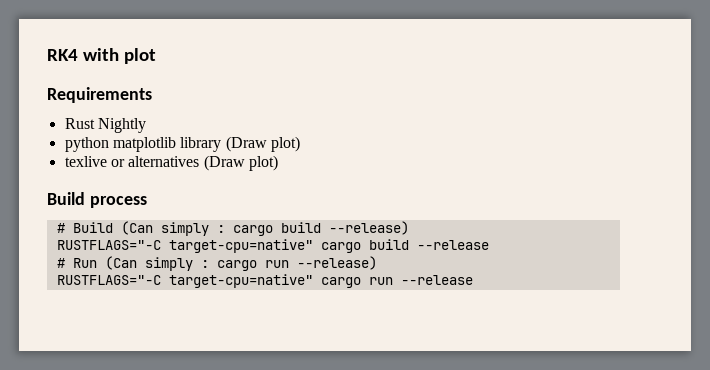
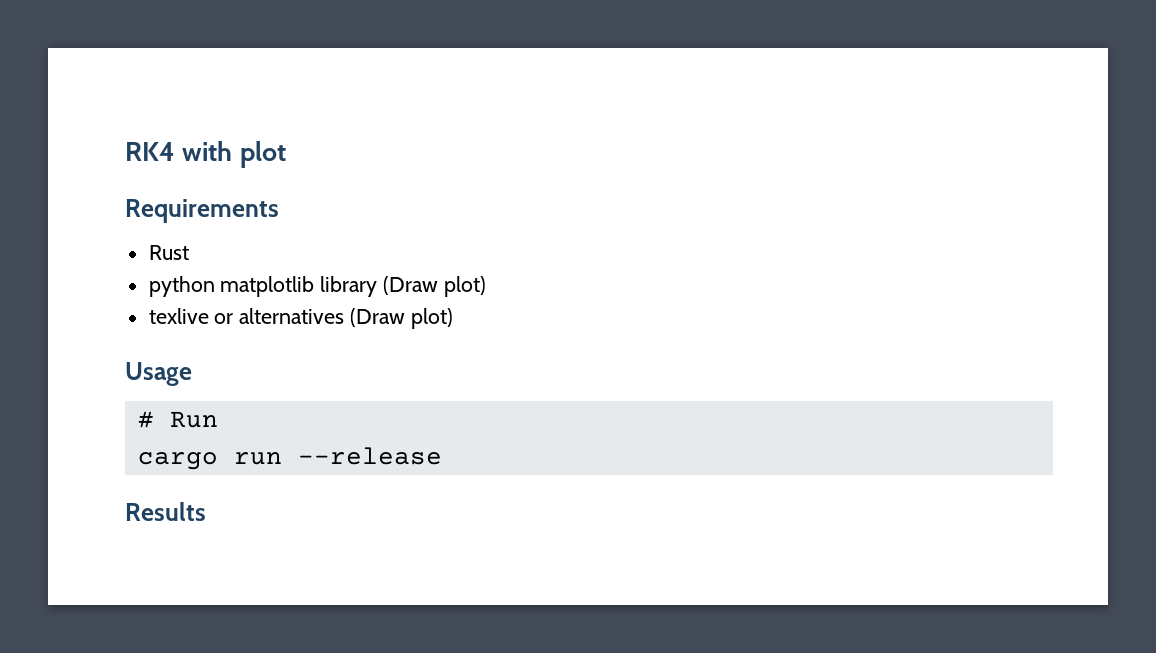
- Rust Nightly
+ Rust
- Build process
- # Build (Can simply : cargo build --release)
- RUSTFLAGS="-C target-cpu=native" cargo build --release
- # Run (Can simply : cargo run --release)
- RUSTFLAGS="-C target-cpu=native" cargo run --release
+ Usage
+ # Run
+ cargo run --release
+ Results

